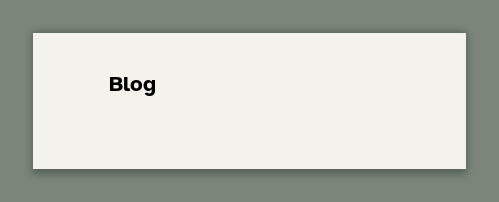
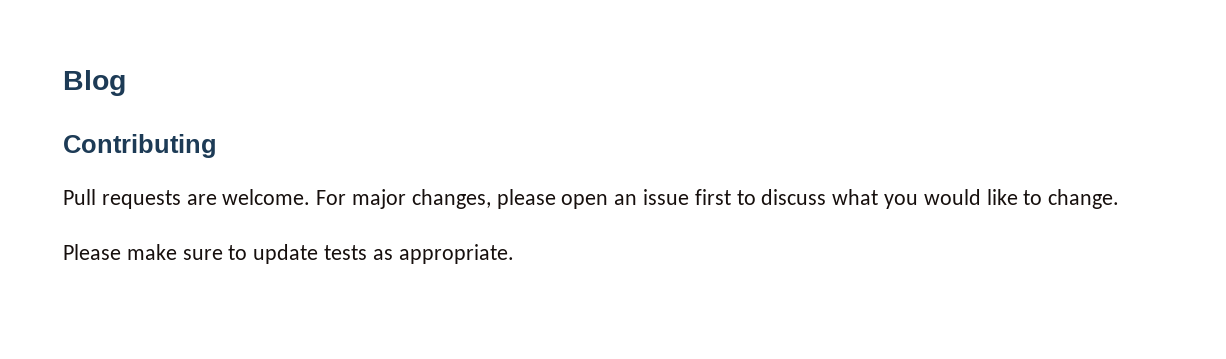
+ Contributing
+ Pull requests are welcome. For major changes, please open an issue first to discuss what you would like to change.
+ Please make sure to update tests as appropriate.

